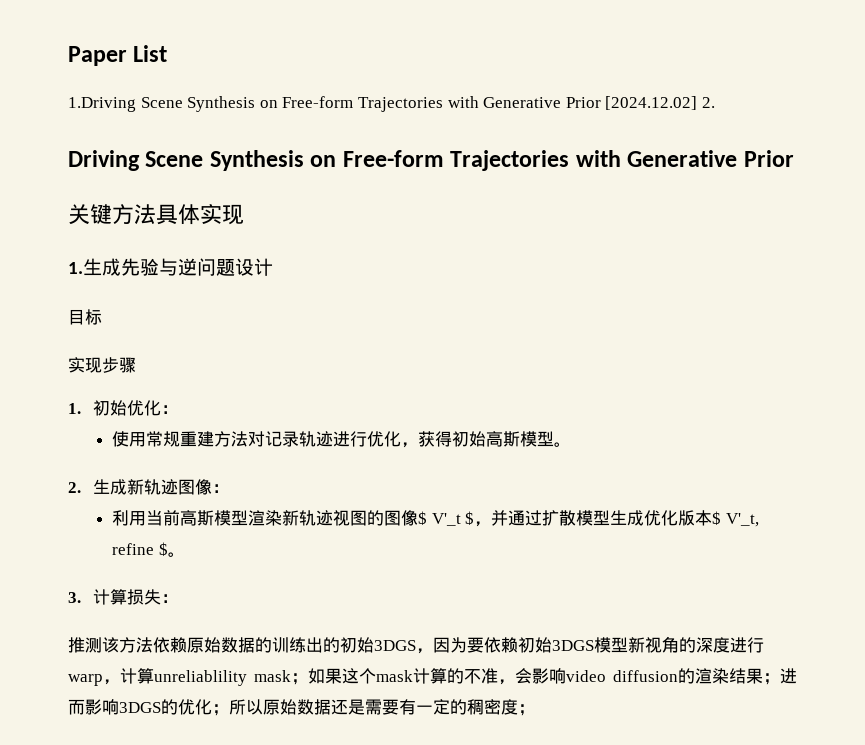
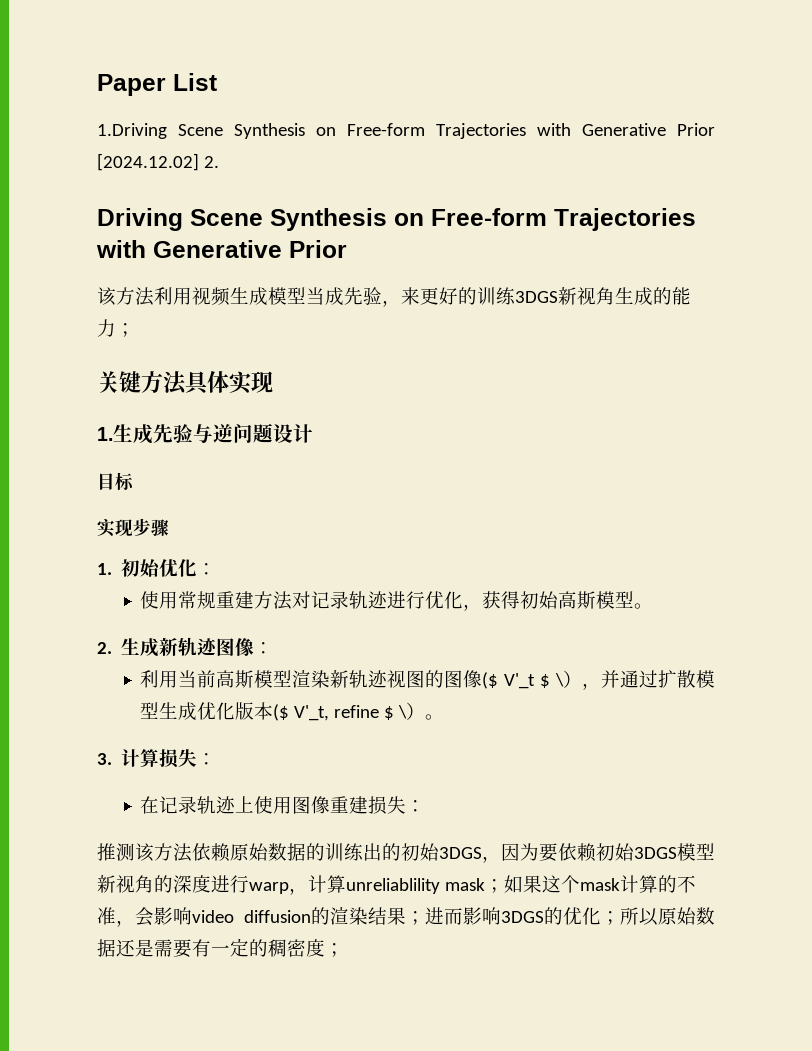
+ 该方法利用视频生成模型当成先验，来更好的训练3DGS新视角生成的能力；
- 利用当前高斯模型渲染新轨迹视图的图像$ V'_t $，并通过扩散模型生成优化版本$ V'_t, refine $。
+ 利用当前高斯模型渲染新轨迹视图的图像($ V'_t $ \），并通过扩散模型生成优化版本($ V'_t, refine $ \）。
+ 在记录轨迹上使用图像重建损失：

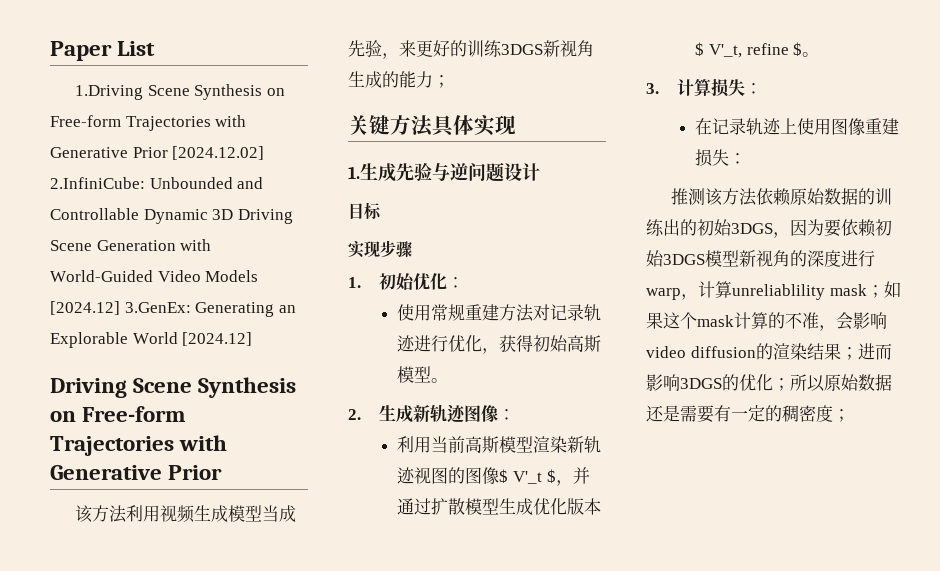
- 1.Driving Scene Synthesis on Free-form Trajectories with Generative Prior [2024.12.02] 2.
+ 1.Driving Scene Synthesis on Free-form Trajectories with Generative Prior [2024.12.02] 2.InfiniCube: Unbounded and Controllable Dynamic 3D Driving Scene Generation with World-Guided Video Models [2024.12] 3.GenEx: Generating an Explorable World [2024.12]
- 利用当前高斯模型渲染新轨迹视图的图像($ V'_t $ \），并通过扩散模型生成优化版本($ V'_t, refine $ \）。
+ 利用当前高斯模型渲染新轨迹视图的图像$ V'_t $，并通过扩散模型生成优化版本$ V'_t, refine $。

